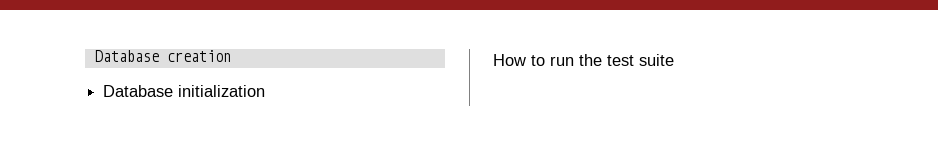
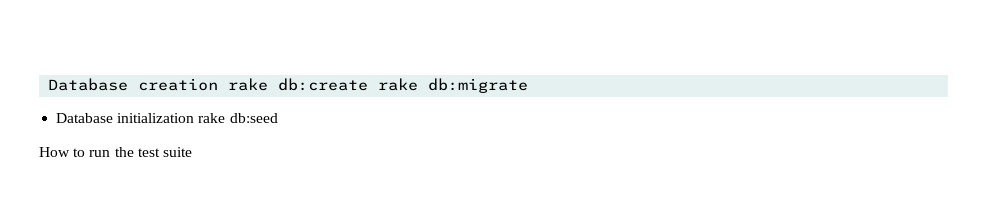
- Database creation
+ Database creation rake db:create rake db:migrate
- Database initialization
+ Database initialization rake db:seed

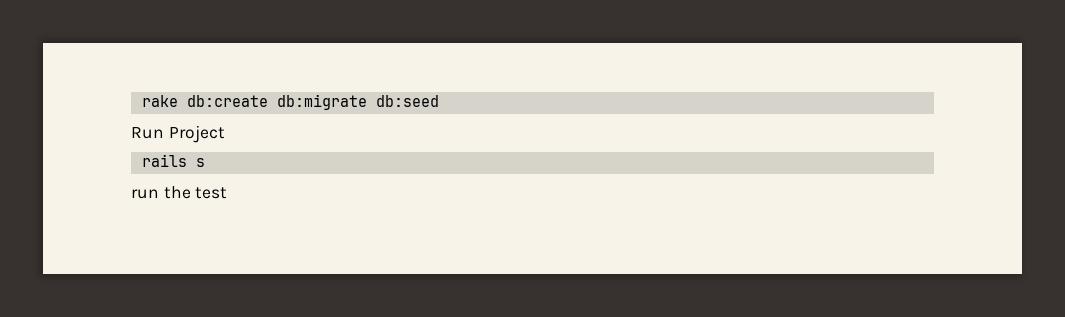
- Database creation rake db:create rake db:migrate
- Database initialization rake db:seed
- How to run the test suite
+ rake db:create db:migrate db:seed
+ Run Project
+ rails s
+ run the test

